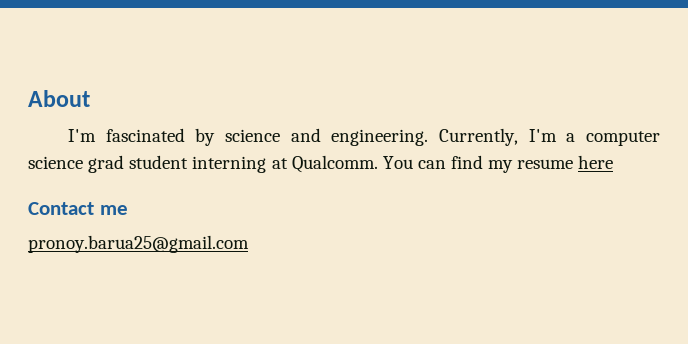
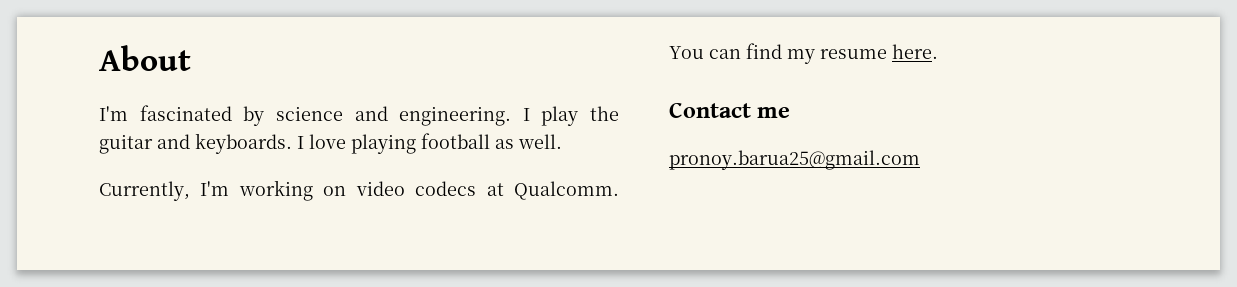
- Currently, I'm a computer science grad student interning at Qualcomm.
+ I play the guitar and keyboards. I love playing football as well.
+ Currently, I'm working on video codecs at Qualcomm.
- You can find my resume here
+ You can find my resume here.

